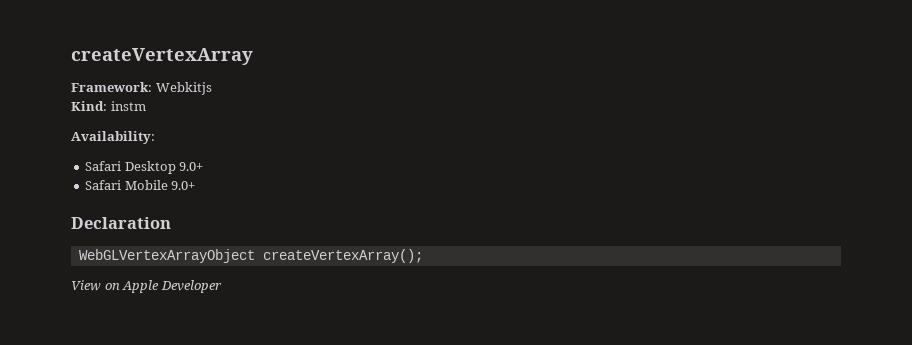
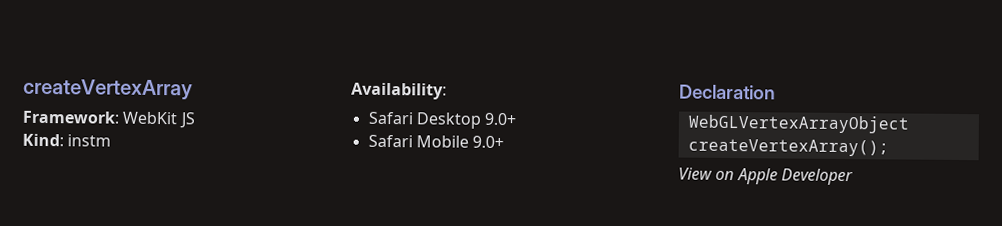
- Framework: Webkitjs
+ Framework: WebKit JS

